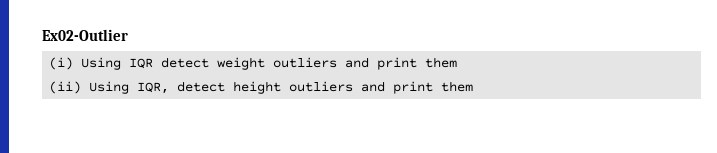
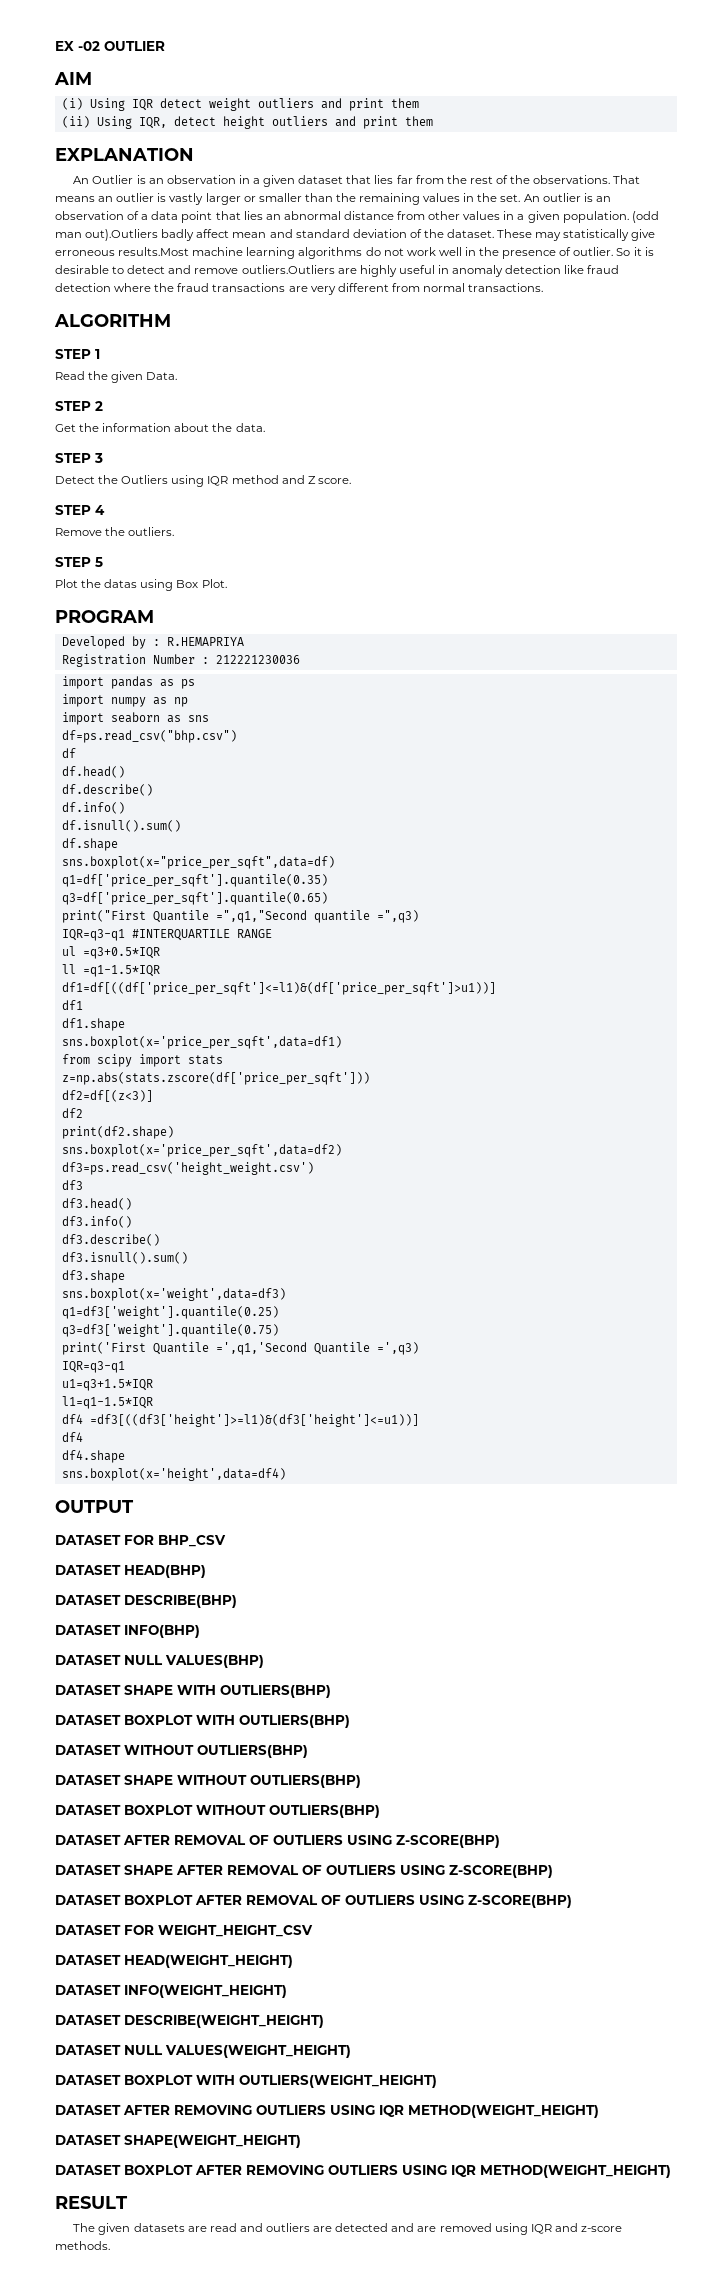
- Ex02-Outlier
+ EX -02 OUTLIER
+ AIM
+ EXPLANATION
+ An Outlier is an observation in a given dataset that lies far from the rest of the observations. That means an outlier is vastly larger or smaller than the remaining values in the set. An outlier is an observation of a data point that lies an abnormal distance from other values in a given population. (odd man out).Outliers badly affect mean and standard deviation of the dataset. These may statistically give erroneous results.Most machine learning algorithms do not work well in the presence of outlier. So it is desirable to detect and remove outliers.Outliers are highly useful in anomaly detection like fraud detection where the fraud transactions are very different from normal transactions.
+ ALGORITHM
+ STEP 1
+ Read the given Data.
+ STEP 2
+ Get the information about the data.
+ STEP 3
+ Detect the Outliers using IQR method and Z score.
+ STEP 4
+ Remove the outliers.
+ STEP 5
+ Plot the datas using Box Plot.
+ PROGRAM
+ Developed by : R.HEMAPRIYA
+ Registration Number : 212221230036
+ import pandas as ps
+ import numpy as np
+ import seaborn as sns
+ df=ps.read_csv("bhp.csv")
+ df
+ df.head()
+ df.describe()
+ df.info()
+ df.isnull().sum()
+ df.shape
+ sns.boxplot(x="price_per_sqft",data=df)
+ q1=df['price_per_sqft'].quantile(0.35)
+ q3=df['price_per_sqft'].quantile(0.65)
+ print("First Quantile =",q1,"Second quantile =",q3)
+ IQR=q3-q1 #INTERQUARTILE RANGE
+ ul =q3+0.5*IQR
+ ll =q1-1.5*IQR
+ df1=df[((df['price_per_sqft']<=l1)&(df['price_per_sqft']>u1))]
+ df1
+ df1.shape
+ sns.boxplot(x='price_per_sqft',data=df1)
+ from scipy import stats
+ z=np.abs(stats.zscore(df['price_per_sqft']))
+ df2=df[(z<3)]
+ df2
+ print(df2.shape)
+ sns.boxplot(x='price_per_sqft',data=df2)
+ df3=ps.read_csv('height_weight.csv')
+ df3
+ df3.head()
+ df3.info()
+ df3.describe()
+ df3.isnull().sum()
+ df3.shape
+ sns.boxplot(x='weight',data=df3)
+ q1=df3['weight'].quantile(0.25)
+ q3=df3['weight'].quantile(0.75)
+ print('First Quantile =',q1,'Second Quantile =',q3)
+ IQR=q3-q1
+ u1=q3+1.5*IQR
+ l1=q1-1.5*IQR
+ df4 =df3[((df3['height']>=l1)&(df3['height']<=u1))]
+ df4
+ df4.shape
+ sns.boxplot(x='height',data=df4)
+ OUTPUT
+ DATASET FOR BHP_CSV
+ DATASET HEAD(BHP)
+ DATASET DESCRIBE(BHP)
+ DATASET INFO(BHP)
+ DATASET NULL VALUES(BHP)
+ DATASET SHAPE WITH OUTLIERS(BHP)
+ DATASET BOXPLOT WITH OUTLIERS(BHP)
+ DATASET WITHOUT OUTLIERS(BHP)
+ DATASET SHAPE WITHOUT OUTLIERS(BHP)
+ DATASET BOXPLOT WITHOUT OUTLIERS(BHP)
+ DATASET AFTER REMOVAL OF OUTLIERS USING Z-SCORE(BHP)
+ DATASET SHAPE AFTER REMOVAL OF OUTLIERS USING Z-SCORE(BHP)
+ DATASET BOXPLOT AFTER REMOVAL OF OUTLIERS USING Z-SCORE(BHP)
+ DATASET FOR WEIGHT_HEIGHT_CSV
+ DATASET HEAD(WEIGHT_HEIGHT)
+ DATASET INFO(WEIGHT_HEIGHT)
+ DATASET DESCRIBE(WEIGHT_HEIGHT)
+ DATASET NULL VALUES(WEIGHT_HEIGHT)
+ DATASET BOXPLOT WITH OUTLIERS(WEIGHT_HEIGHT)
+ DATASET AFTER REMOVING OUTLIERS USING IQR METHOD(WEIGHT_HEIGHT)
+ DATASET SHAPE(WEIGHT_HEIGHT)
+ DATASET BOXPLOT AFTER REMOVING OUTLIERS USING IQR METHOD(WEIGHT_HEIGHT)
+ RESULT
+ The given datasets are read and outliers are detected and are removed using IQR and z-score methods.

